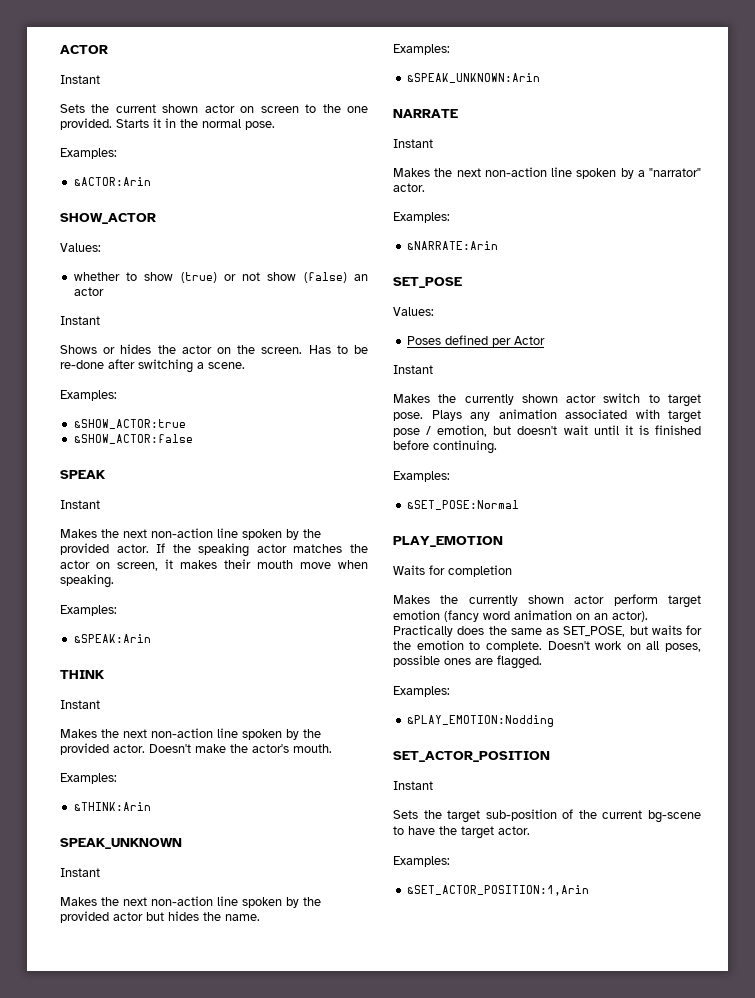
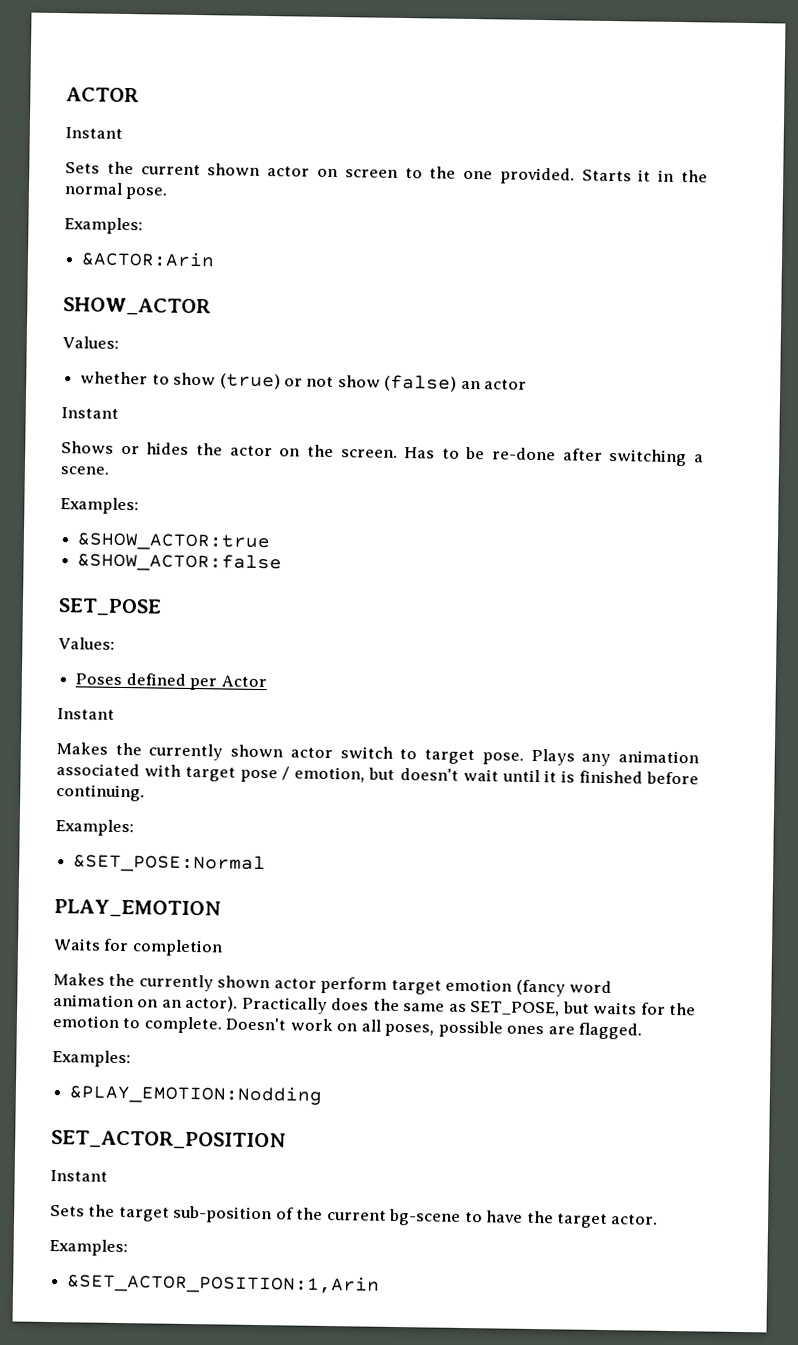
- SPEAK
- Instant
- Makes the next non-action line spoken by the provided actor. If the speaking actor matches the actor on screen, it makes their mouth move when speaking.
- Examples:
- &SPEAK:Arin
- THINK
- Instant
- Makes the next non-action line spoken by the provided actor. Doesn't make the actor's mouth.
- Examples:
- &THINK:Arin
- SPEAK_UNKNOWN
- Instant
- Makes the next non-action line spoken by the provided actor but hides the name.
- Examples:
- &SPEAK_UNKNOWN:Arin
- NARRATE
- Instant
- Makes the next non-action line spoken by a "narrator" actor.
- Examples:
- &NARRATE:Arin

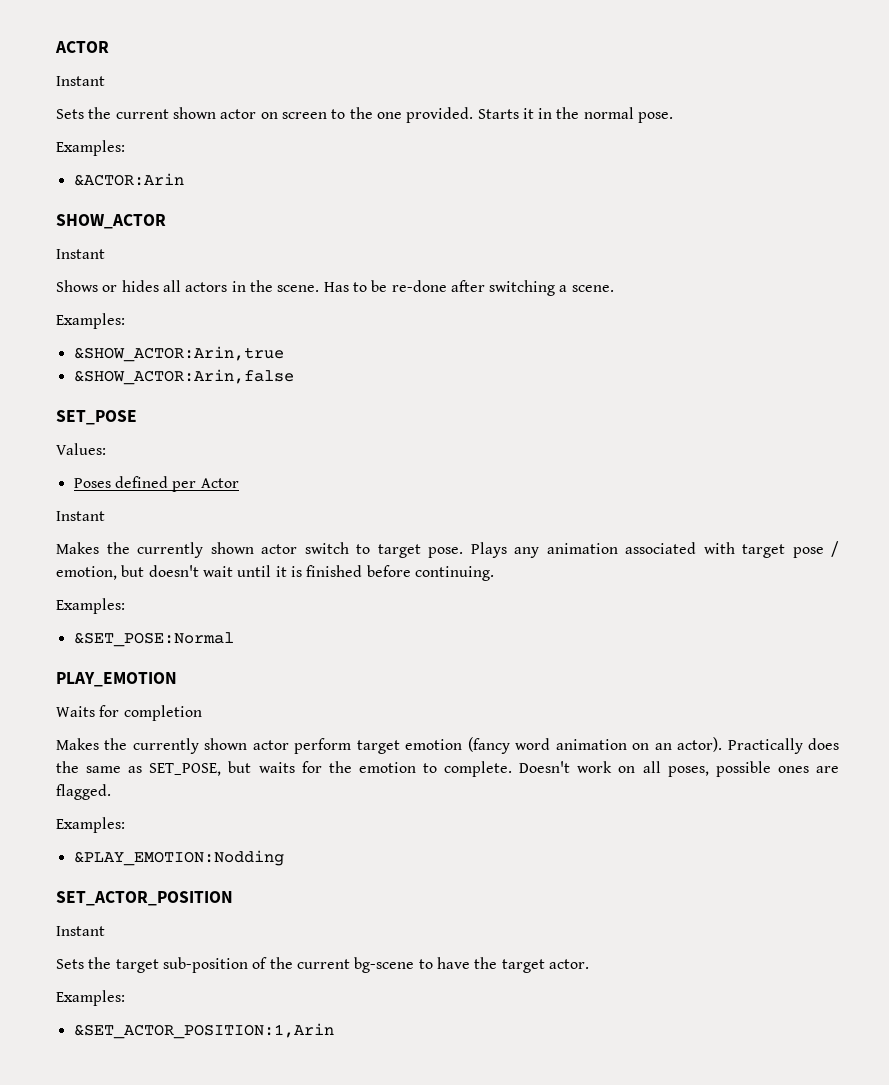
  SHOW_ACTOR
- Values:
- whether to show (true) or not show (false) an actor
- Shows or hides the actor on the screen.
+ Shows or hides all actors in the scene.
- &SHOW_ACTOR:true
- &SHOW_ACTOR:false
+ &SHOW_ACTOR:Arin,true
+ &SHOW_ACTOR:Arin,false

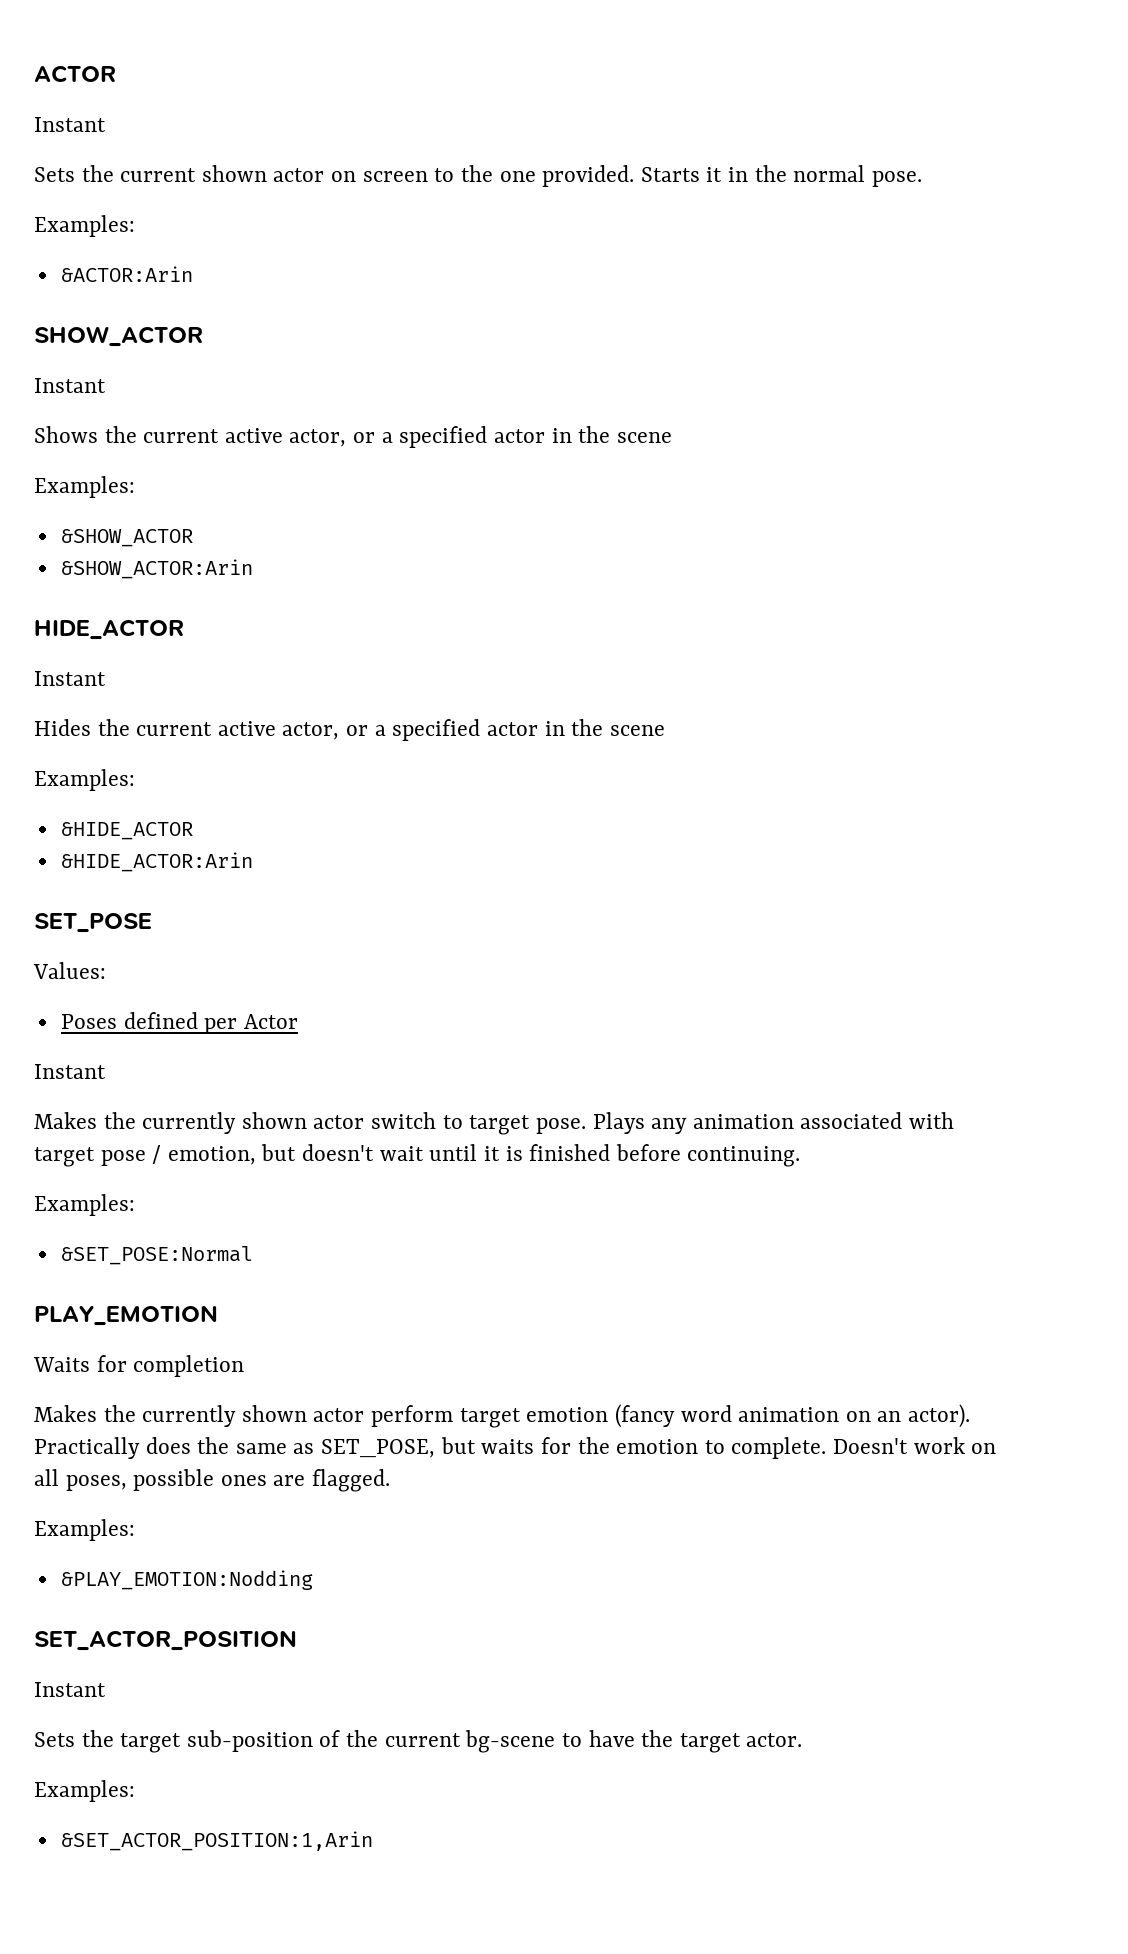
- Shows or hides all actors in the scene. Has to be re-done after switching a scene.
+ Shows the current active actor, or a specified actor in the scene
  Examples:
- &SHOW_ACTOR:Arin,true
- &SHOW_ACTOR:Arin,false
+ &SHOW_ACTOR
+ &SHOW_ACTOR:Arin
+ HIDE_ACTOR
+ Instant
+ Hides the current active actor, or a specified actor in the scene
+ Examples:
+ &HIDE_ACTOR
+ &HIDE_ACTOR:Arin

